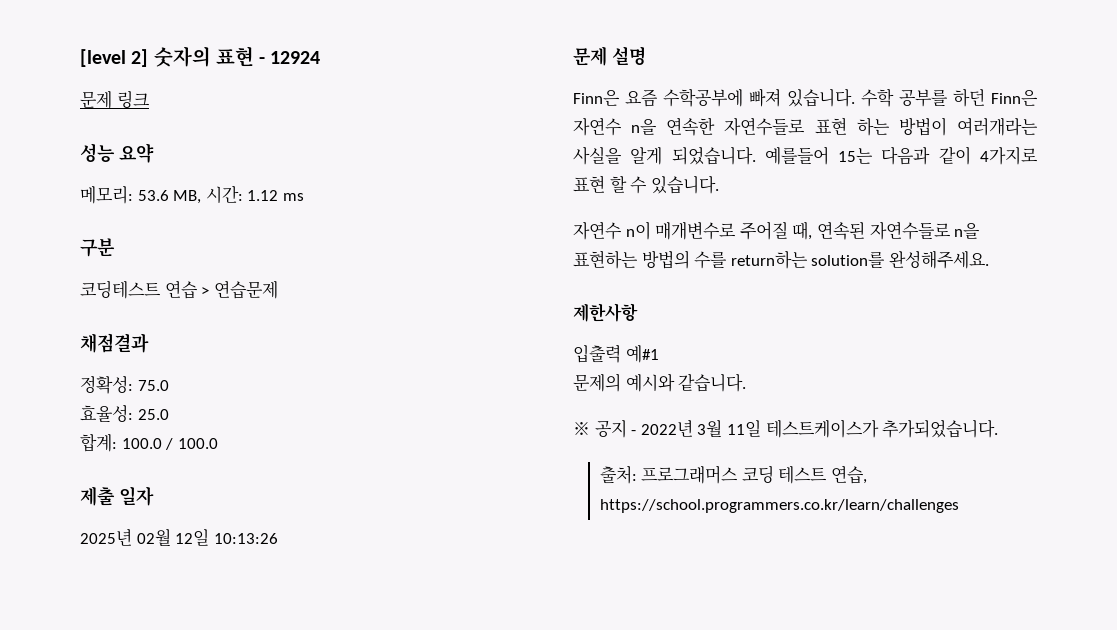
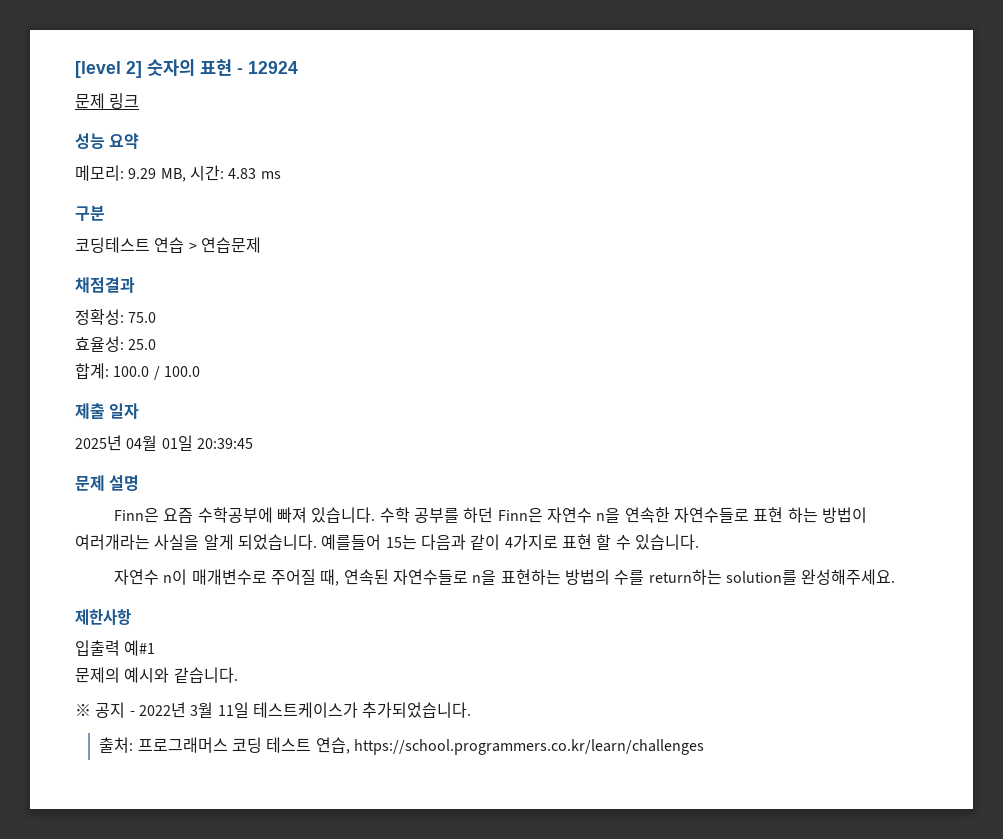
- 메모리: 53.6 MB, 시간: 1.12 ms
+ 메모리: 9.29 MB, 시간: 4.83 ms
- 2025년 02월 12일 10:13:26
+ 2025년 04월 01일 20:39:45

